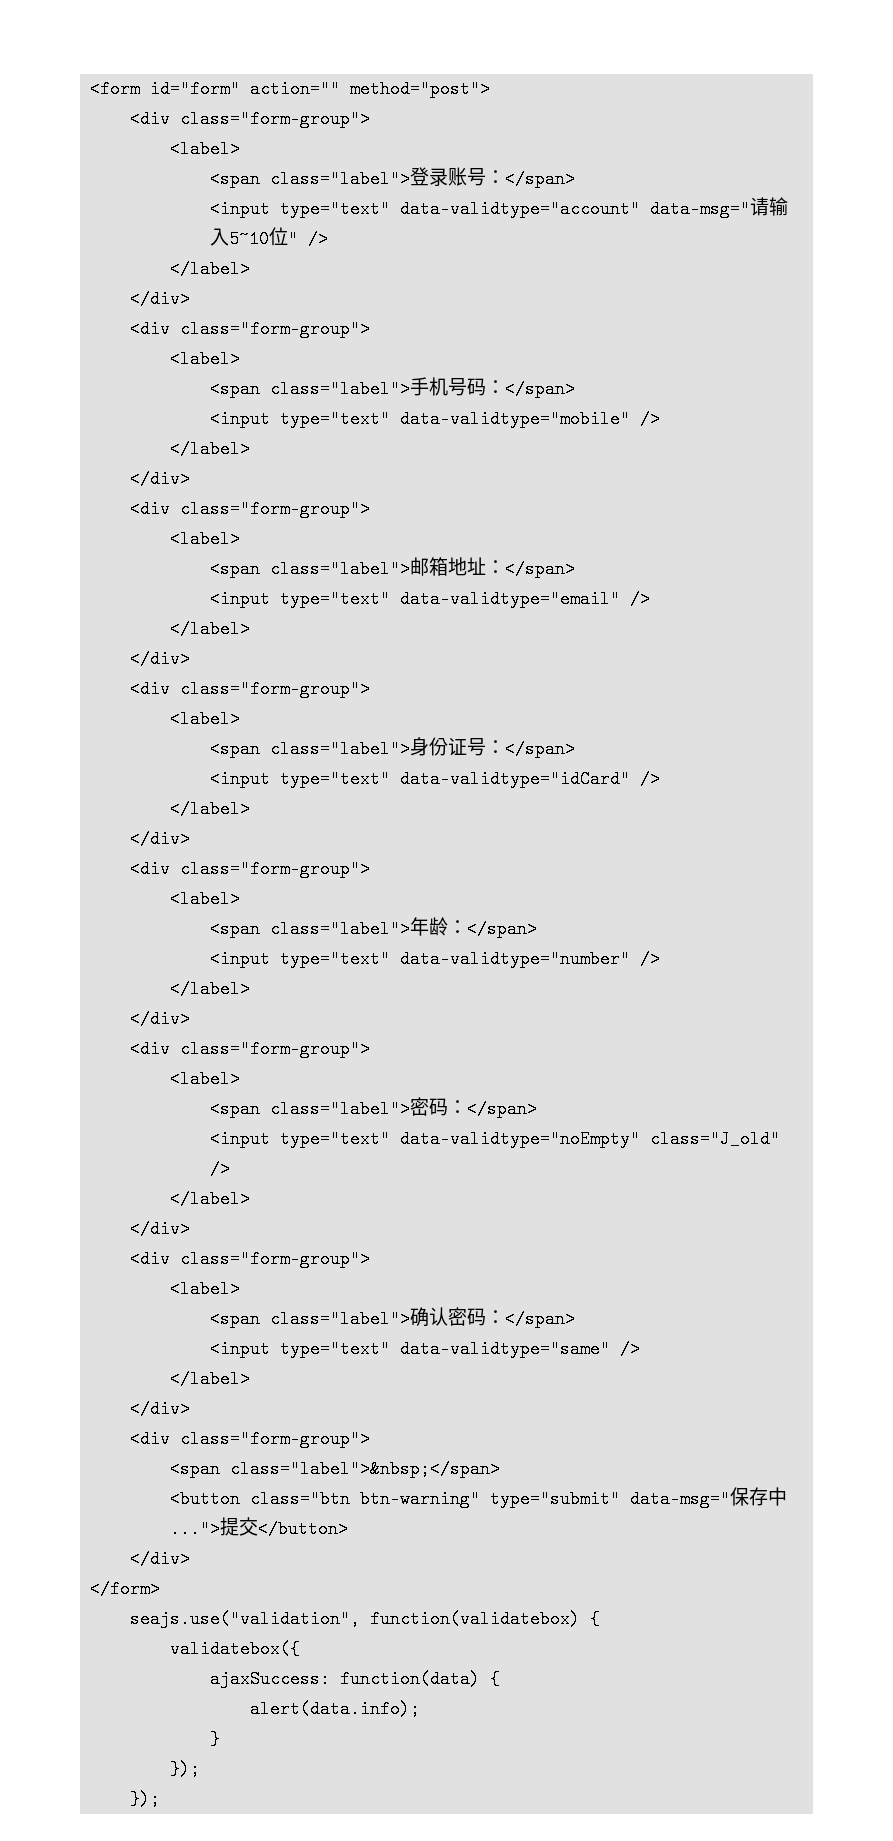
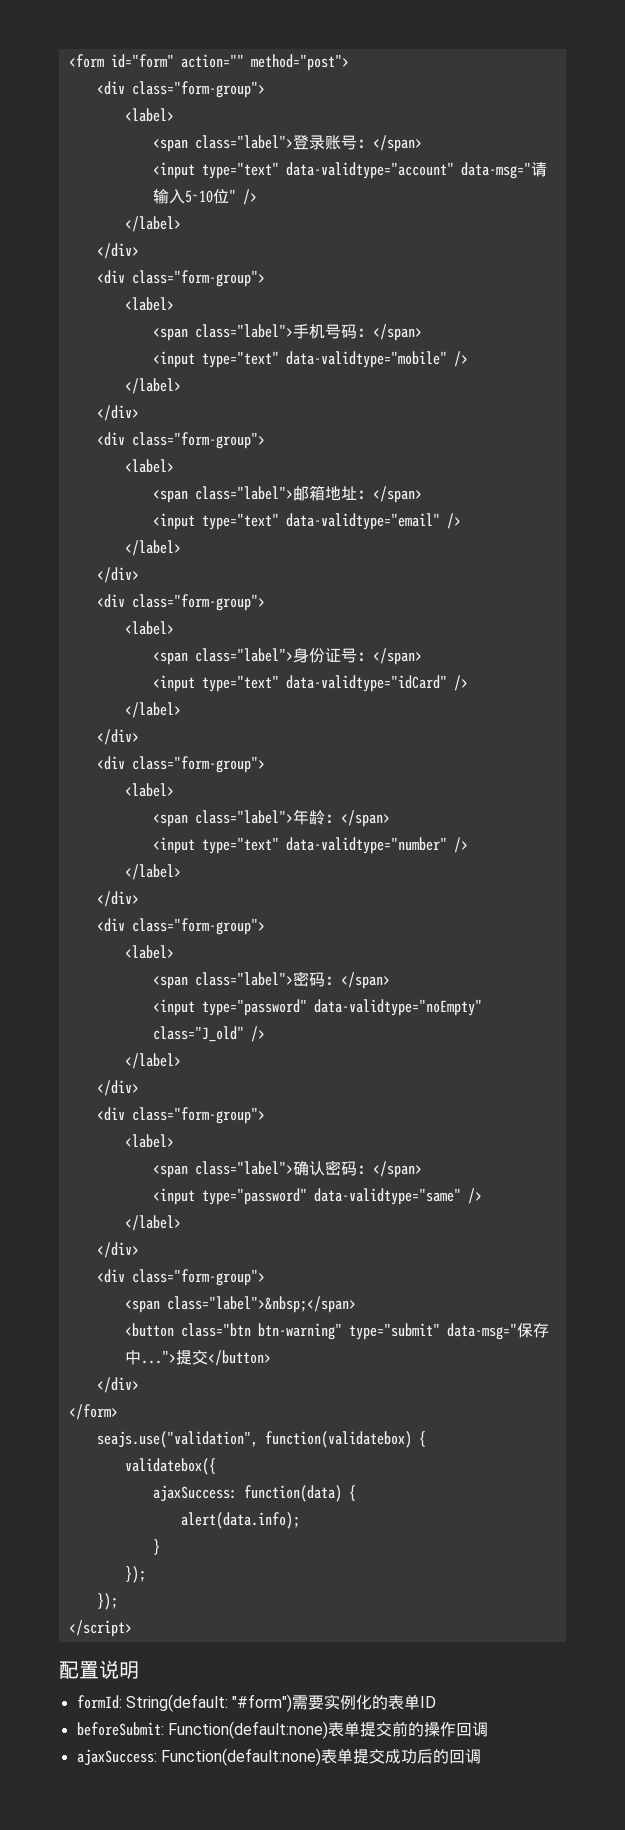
- <input type="text" data-validtype="noEmpty" class="J_old" />
+ <input type="password" data-validtype="noEmpty" class="J_old" />
- <input type="text" data-validtype="same" />
+ <input type="password" data-validtype="same" />
+ </script>
+ 配置说明
+ formId: String(default: "#form")需要实例化的表单ID
+ beforeSubmit: Function(default:none)表单提交前的操作回调
+ ajaxSuccess: Function(default:none)表单提交成功后的回调

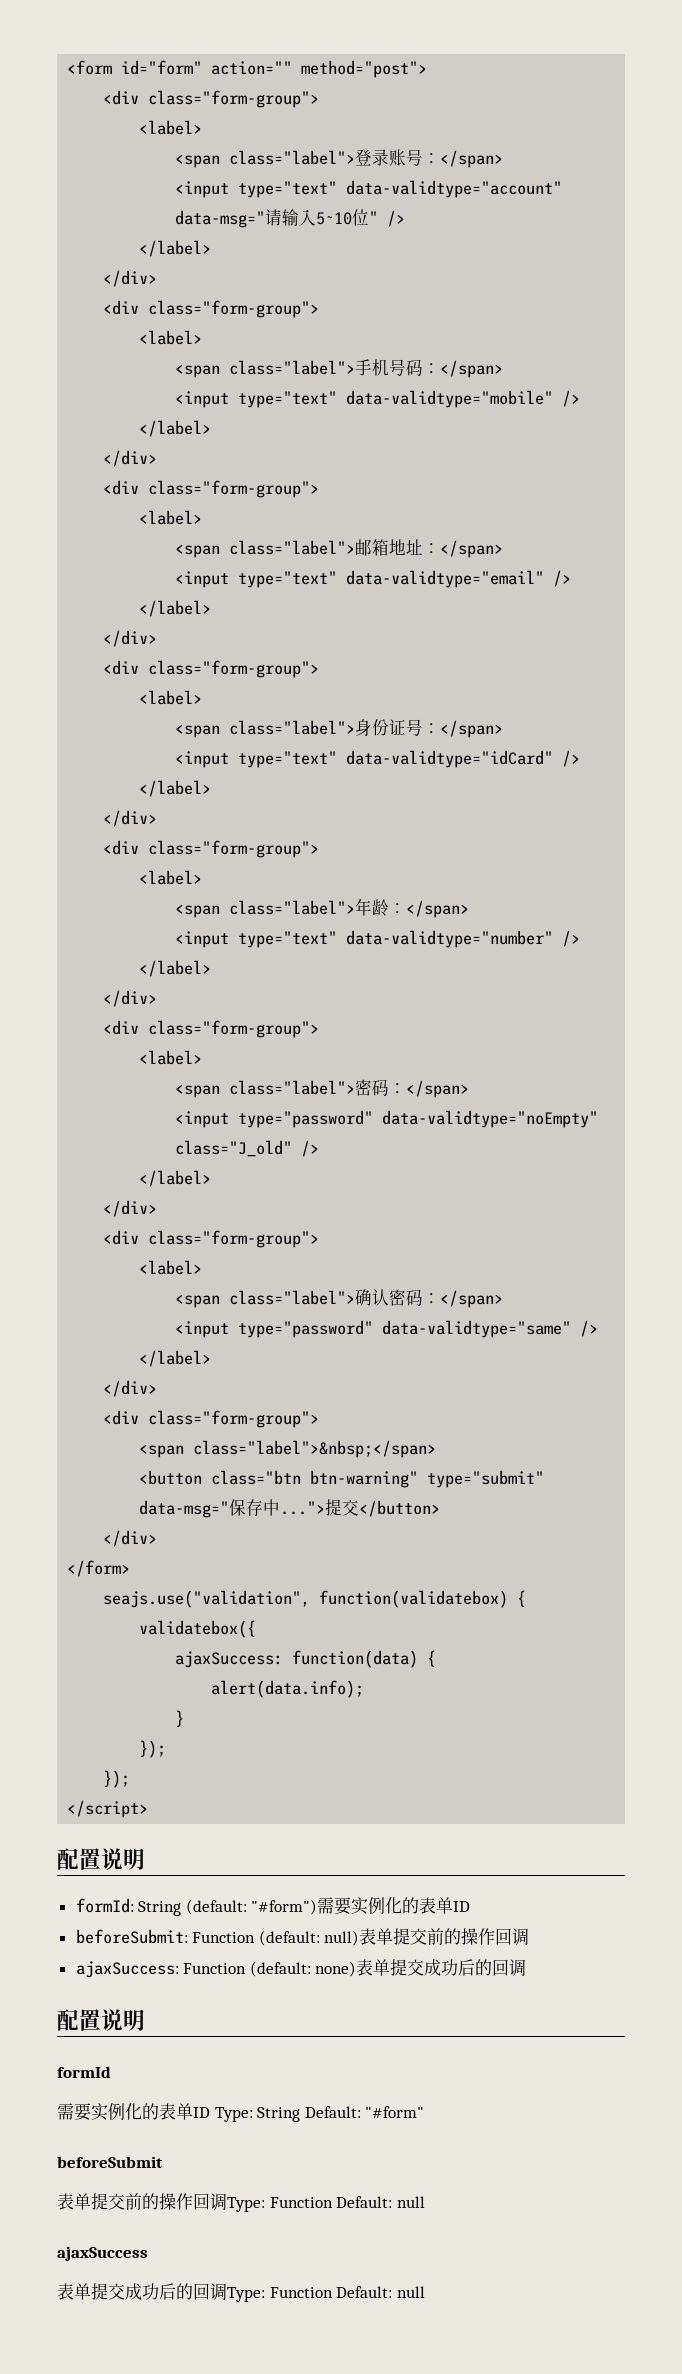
- formId: String(default: "#form")需要实例化的表单ID
+ formId: String (default: "#form")需要实例化的表单ID
- beforeSubmit: Function(default:none)表单提交前的操作回调
+ beforeSubmit: Function (default: null)表单提交前的操作回调
- ajaxSuccess: Function(default:none)表单提交成功后的回调
+ ajaxSuccess: Function (default: none)表单提交成功后的回调
+ 配置说明
+ formId
+ 需要实例化的表单ID Type: String Default: "#form"
+ beforeSubmit
+ 表单提交前的操作回调Type: Function Default: null
+ ajaxSuccess
+ 表单提交成功后的回调Type: Function Default: null

